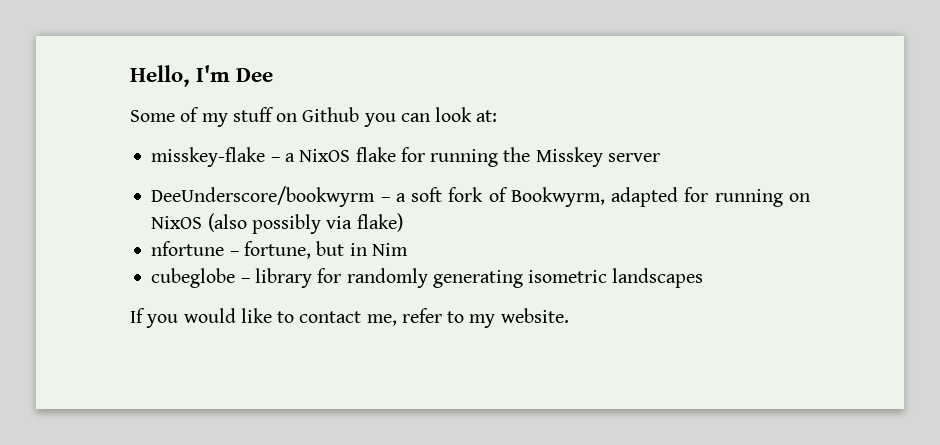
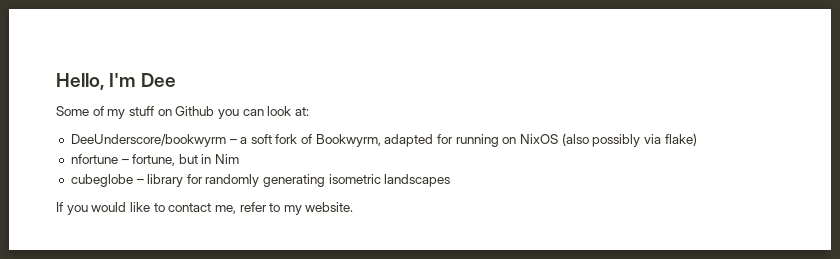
- misskey-flake – a NixOS flake for running the Misskey server

